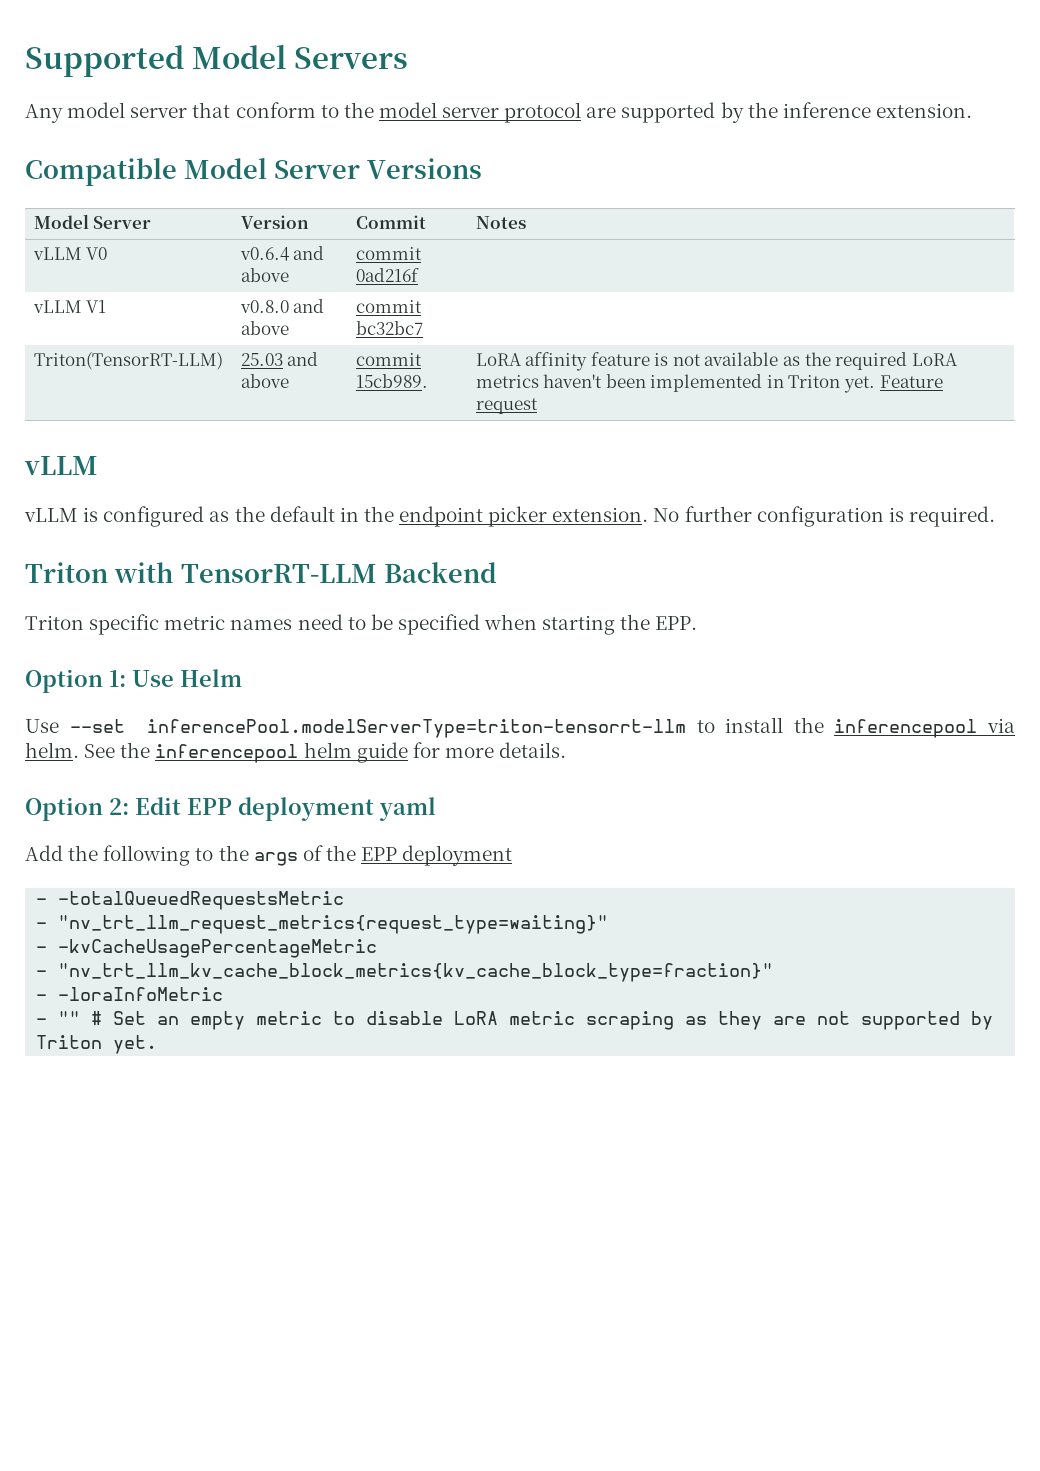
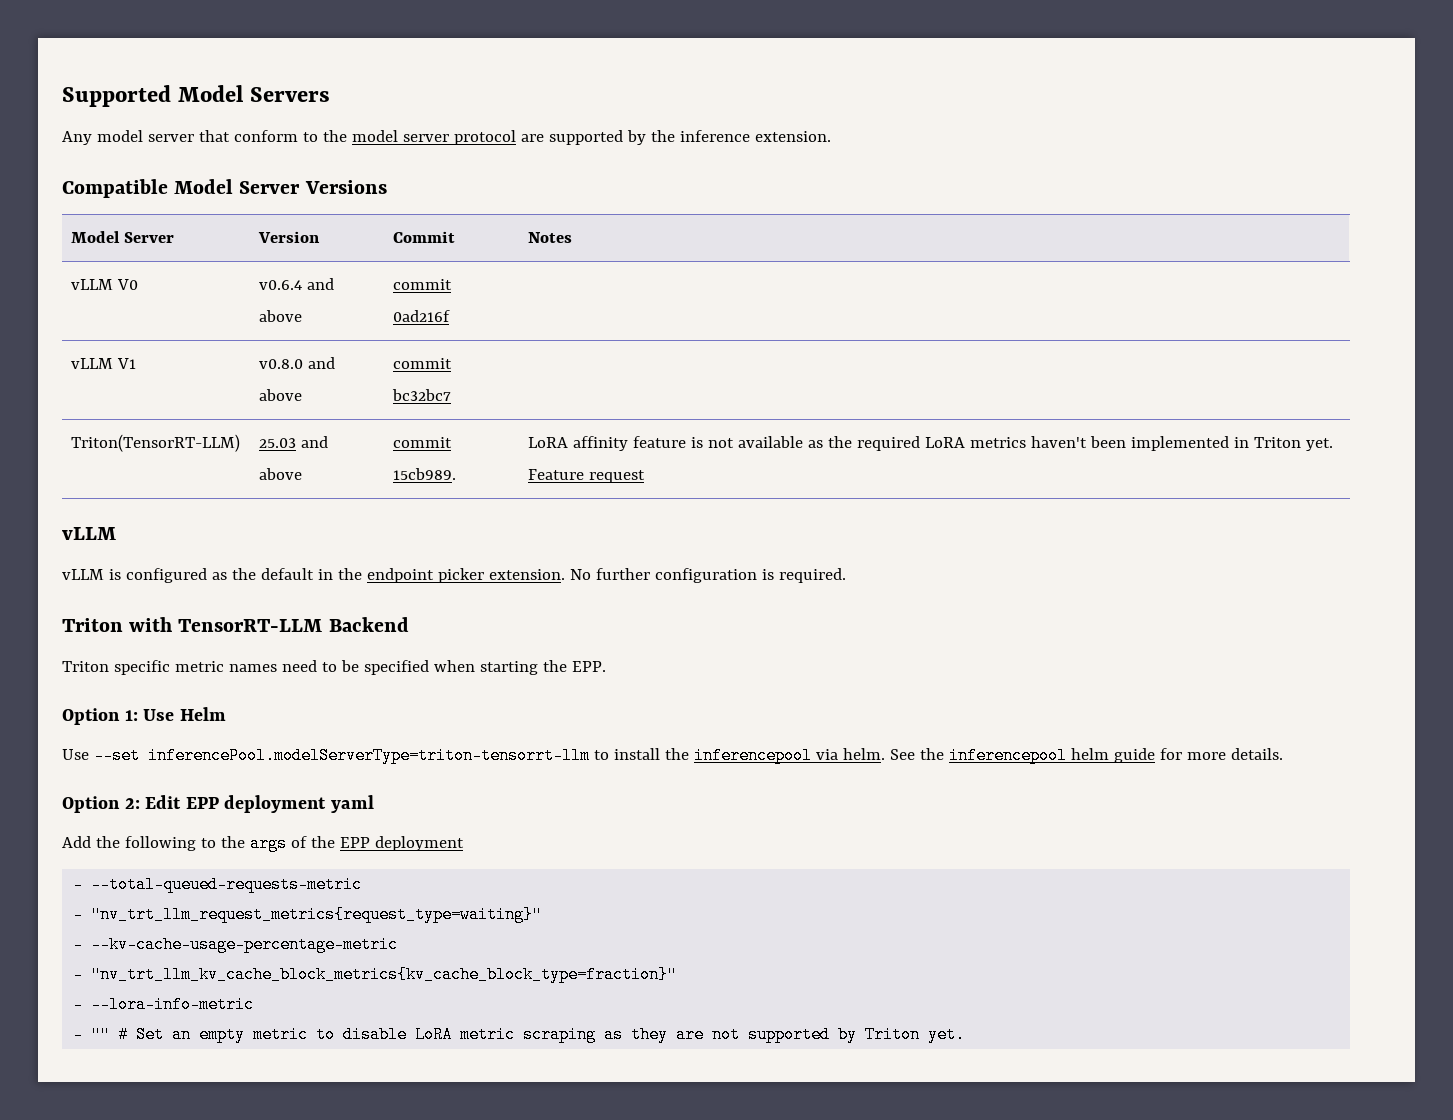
- - -totalQueuedRequestsMetric
+ - --total-queued-requests-metric
- - -kvCacheUsagePercentageMetric
+ - --kv-cache-usage-percentage-metric
- - -loraInfoMetric
+ - --lora-info-metric

